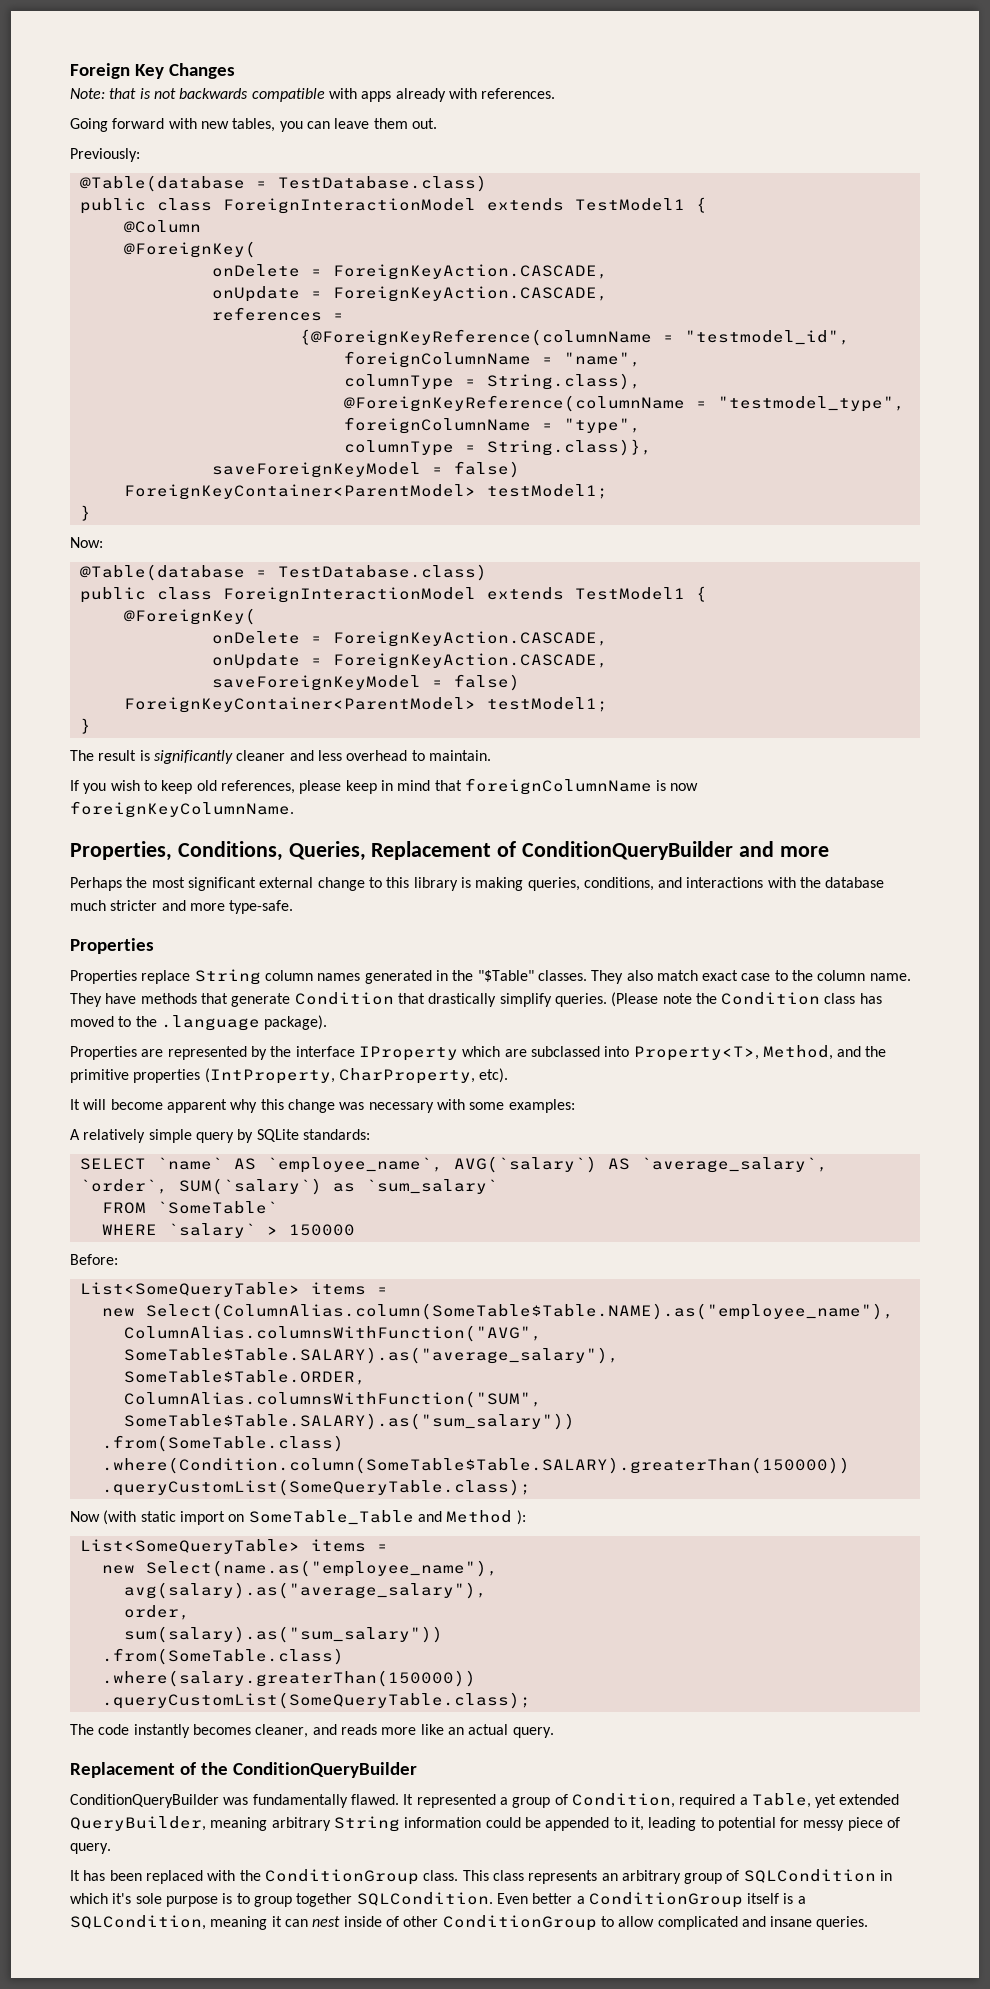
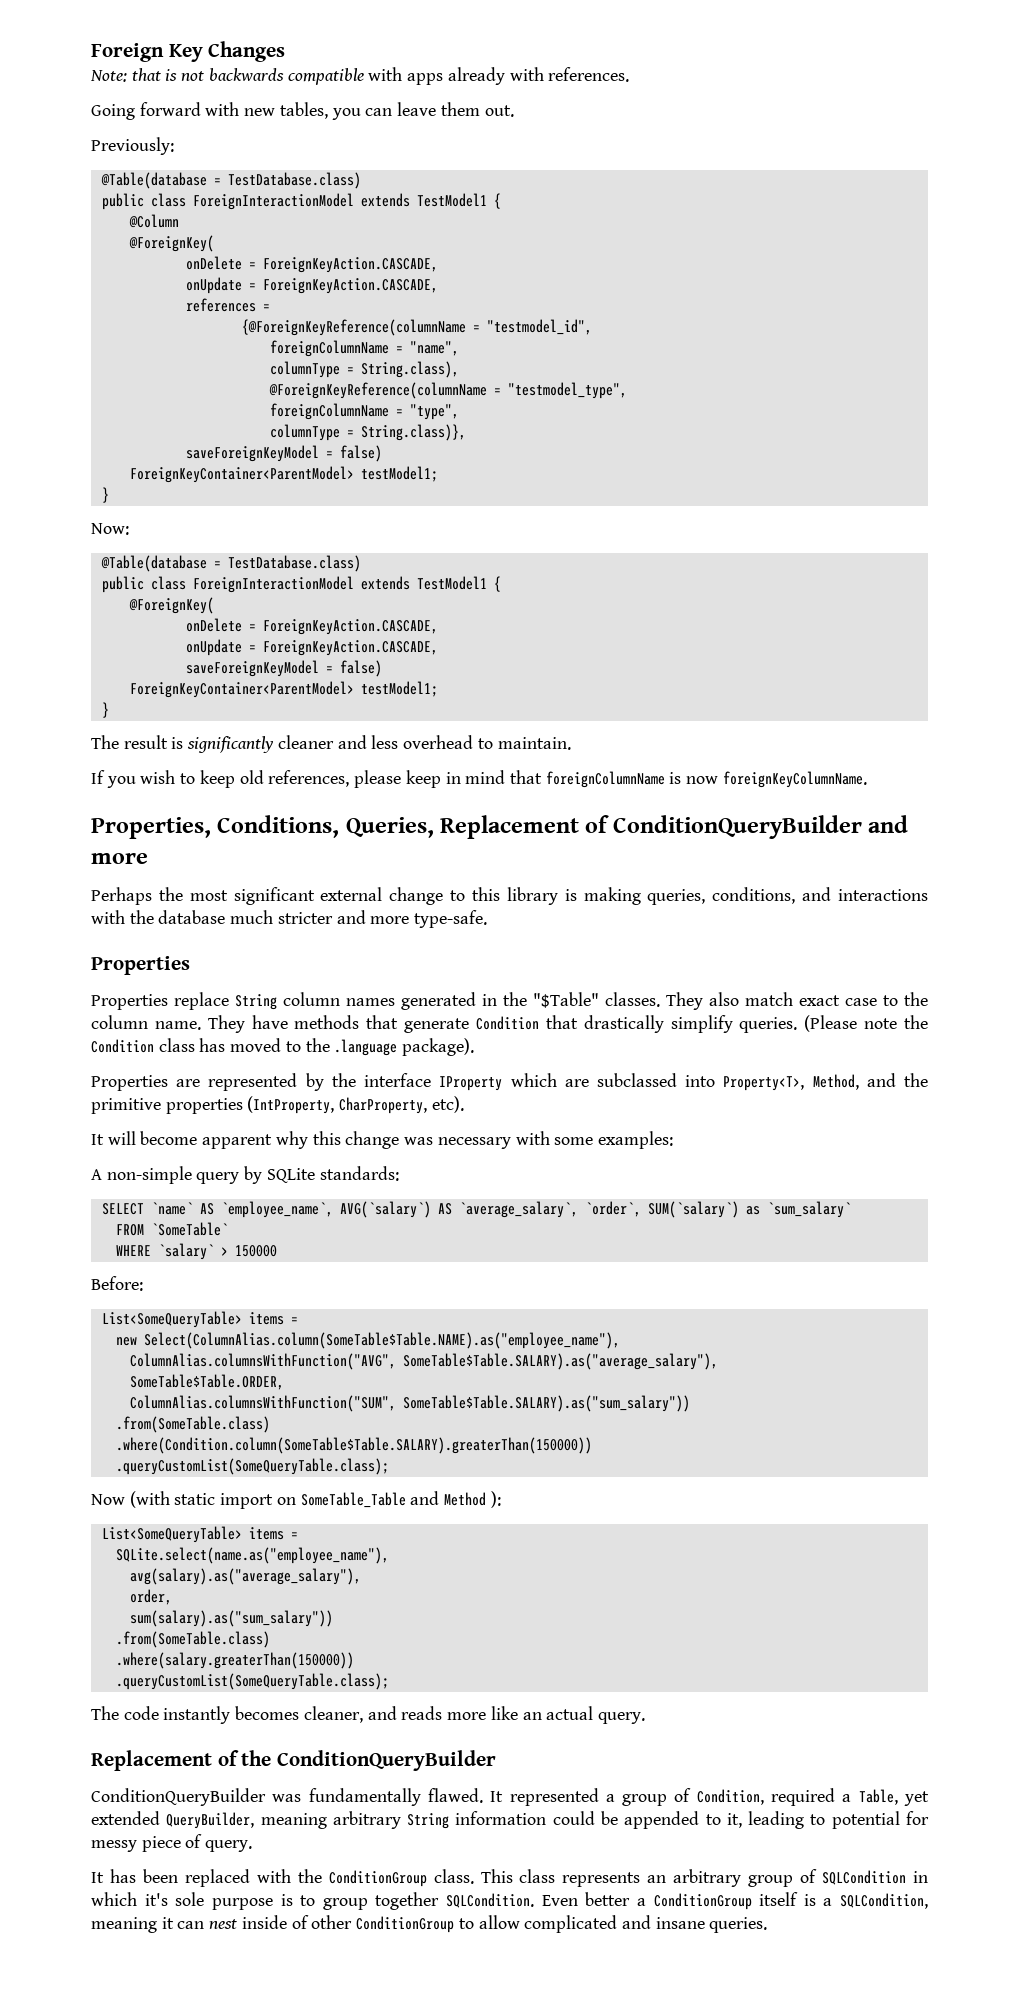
- A relatively simple query by SQLite standards:
+ A non-simple query by SQLite standards:
- new Select(name.as("employee_name"),
+ SQLite.select(name.as("employee_name"),

